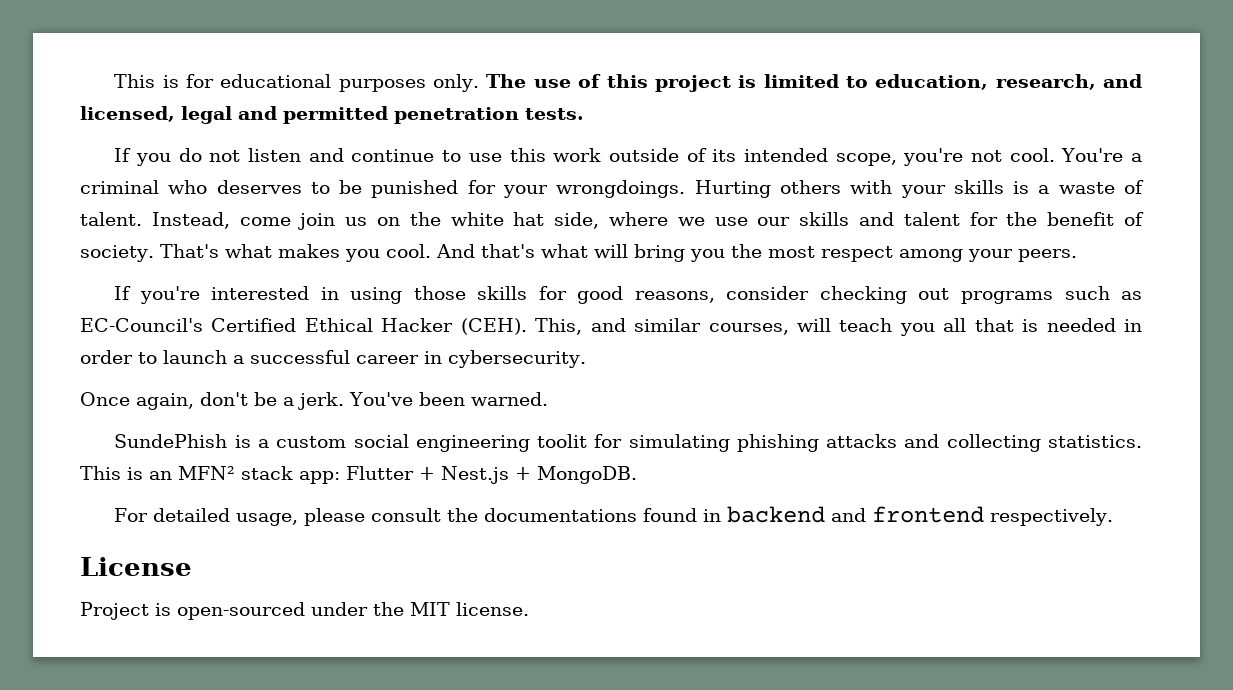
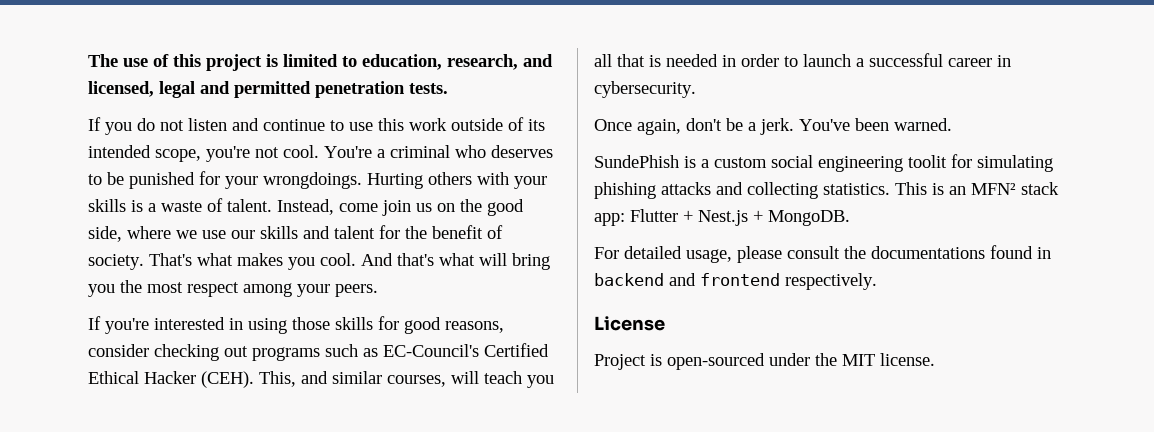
- This is for educational purposes only.
- Instead, come join us on the white hat side, where we use our skills and talent for the benefit of society.
+ Instead, come join us on the good side, where we use our skills and talent for the benefit of society.

